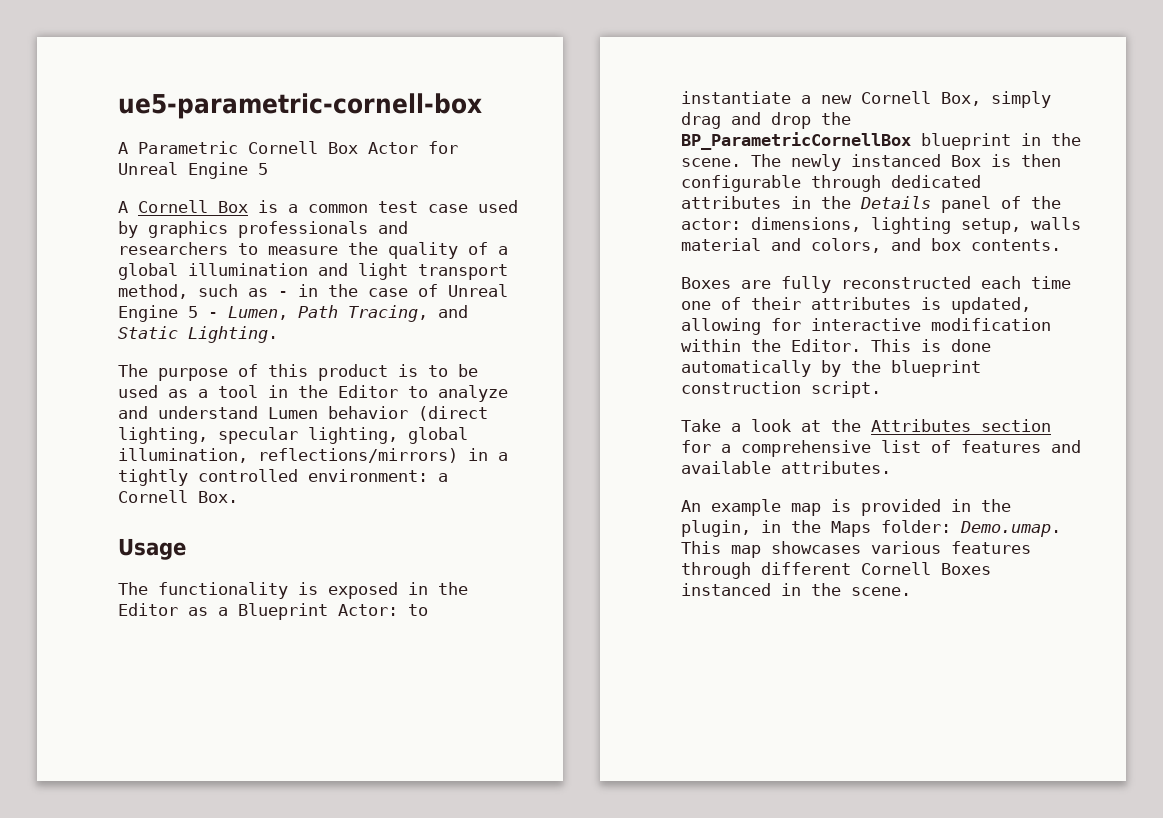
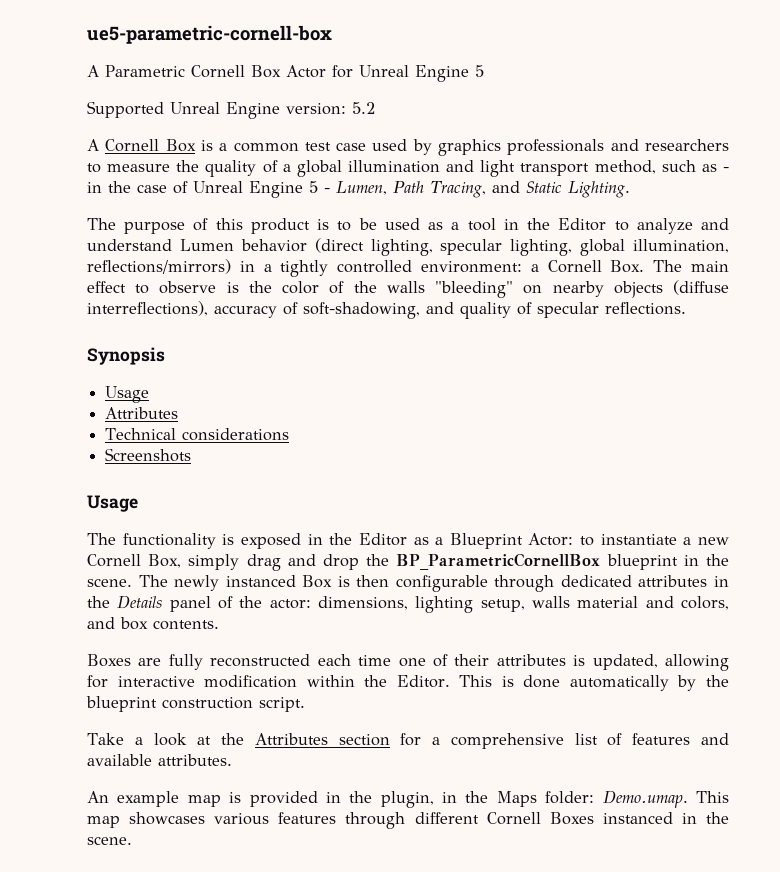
+ Supported Unreal Engine version: 5.2
- The purpose of this product is to be used as a tool in the Editor to analyze and understand Lumen behavior (direct lighting, specular lighting, global illumination, reflections/mirrors) in a tightly controlled environment: a Cornell Box.
+ The purpose of this product is to be used as a tool in the Editor to analyze and understand Lumen behavior (direct lighting, specular lighting, global illumination, reflections/mirrors) in a tightly controlled environment: a Cornell Box. The main effect to observe is the color of the walls "bleeding" on nearby objects (diffuse interreflections), accuracy of soft-shadowing, and quality of specular reflections.
+ Synopsis
+ Usage
+ Attributes
+ Technical considerations
+ Screenshots

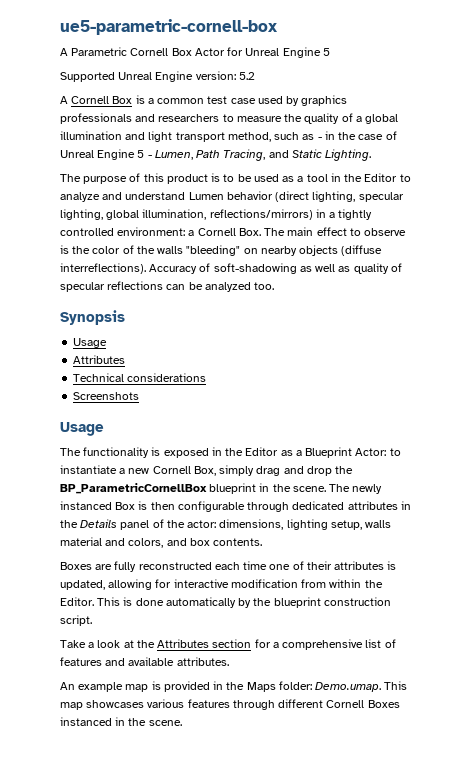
- The purpose of this product is to be used as a tool in the Editor to analyze and understand Lumen behavior (direct lighting, specular lighting, global illumination, reflections/mirrors) in a tightly controlled environment: a Cornell Box. The main effect to observe is the color of the walls "bleeding" on nearby objects (diffuse interreflections), accuracy of soft-shadowing, and quality of specular reflections.
+ The purpose of this product is to be used as a tool in the Editor to analyze and understand Lumen behavior (direct lighting, specular lighting, global illumination, reflections/mirrors) in a tightly controlled environment: a Cornell Box. The main effect to observe is the color of the walls "bleeding" on nearby objects (diffuse interreflections). Accuracy of soft-shadowing as well as quality of specular reflections can be analyzed too.
- Boxes are fully reconstructed each time one of their attributes is updated, allowing for interactive modification within the Editor.
+ Boxes are fully reconstructed each time one of their attributes is updated, allowing for interactive modification from within the Editor.
- An example map is provided in the plugin, in the Maps folder: Demo.umap. This map showcases various features through different Cornell Boxes instanced in the scene.
+ An example map is provided in the Maps folder: Demo.umap. This map showcases various features through different Cornell Boxes instanced in the scene.

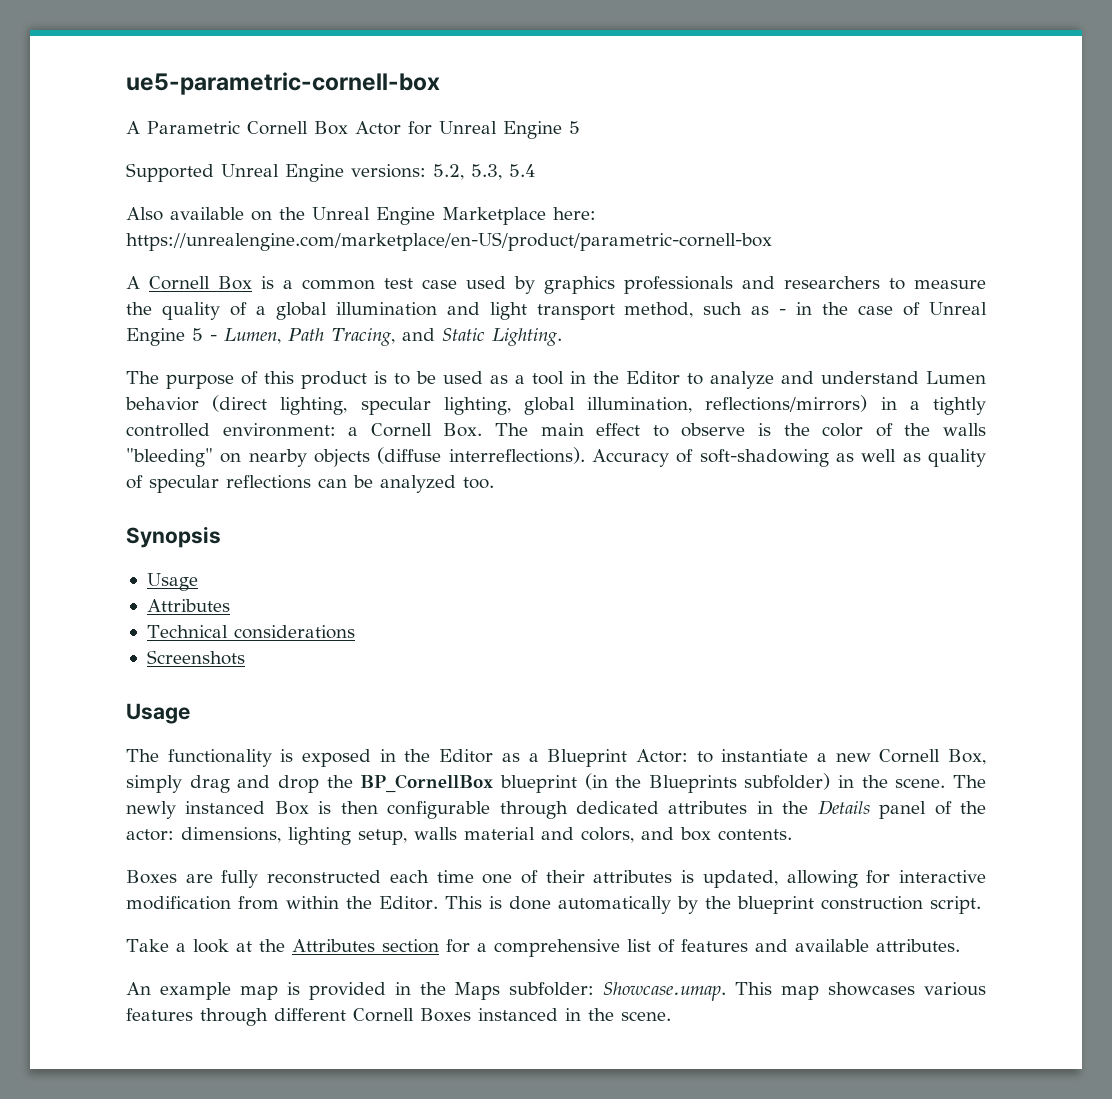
- Supported Unreal Engine version: 5.2
+ Supported Unreal Engine versions: 5.2, 5.3, 5.4
+ Also available on the Unreal Engine Marketplace here: https://unrealengine.com/marketplace/en-US/product/parametric-cornell-box
- The functionality is exposed in the Editor as a Blueprint Actor: to instantiate a new Cornell Box, simply drag and drop the BP_ParametricCornellBox blueprint in the scene.
+ The functionality is exposed in the Editor as a Blueprint Actor: to instantiate a new Cornell Box, simply drag and drop the BP_CornellBox blueprint (in the Blueprints subfolder) in the scene.
- An example map is provided in the Maps folder: Demo.umap. This map showcases various features through different Cornell Boxes instanced in the scene.
+ An example map is provided in the Maps subfolder: Showcase.umap. This map showcases various features through different Cornell Boxes instanced in the scene.

